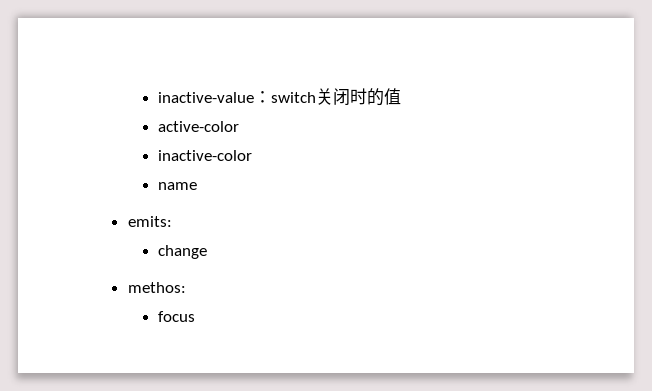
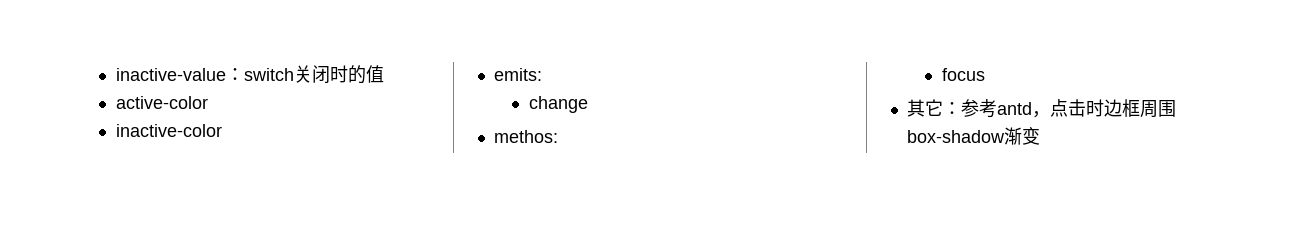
- name
+ 其它：参考antd，点击时边框周围box-shadow渐变

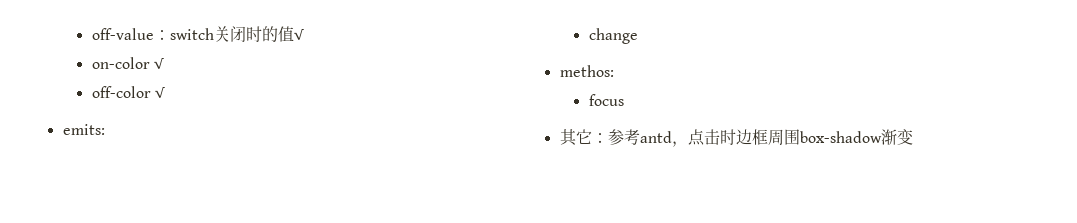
- inactive-value：switch关闭时的值
- active-color
- inactive-color
+ off-value：switch关闭时的值√
+ on-color √
+ off-color √

